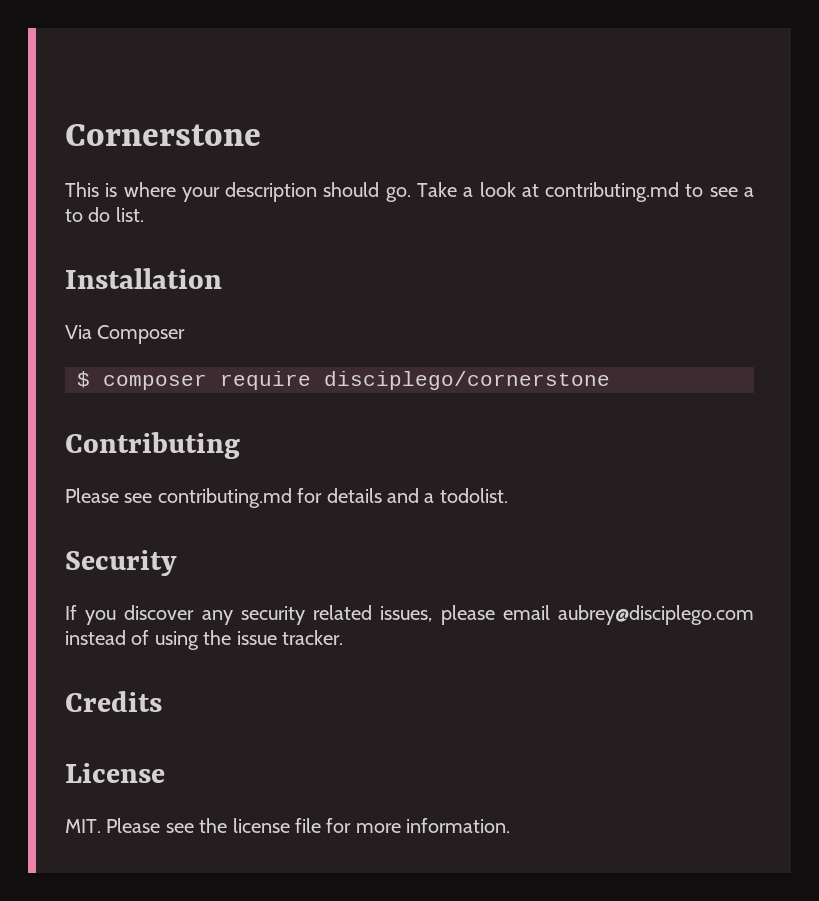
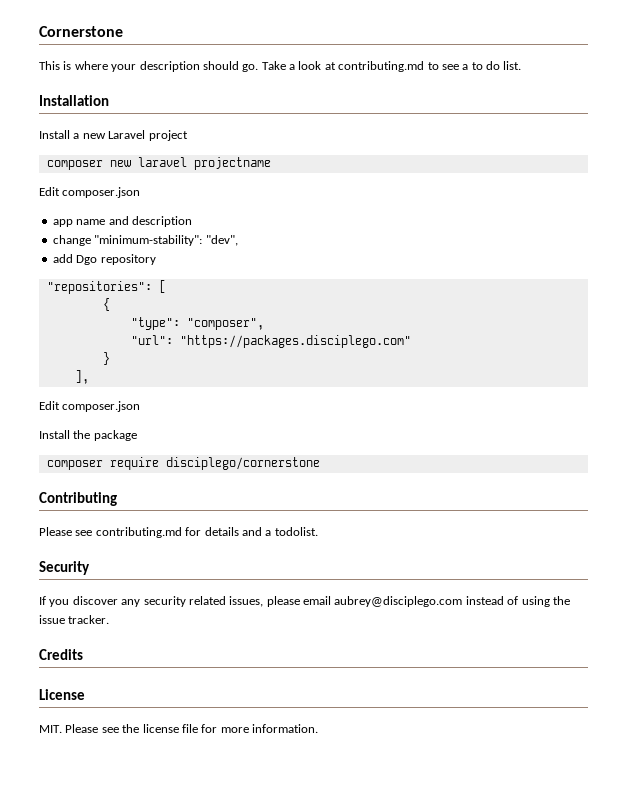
- Via Composer
- $ composer require disciplego/cornerstone
+ Install a new Laravel project
+ composer new laravel projectname
+ Edit composer.json
+ app name and description
+ change "minimum-stability": "dev",
+ add Dgo repository
+ "repositories": [
+ {
+ "type": "composer",
+ "url": "https://packages.disciplego.com"
+ }
+ ],
+ Edit composer.json
+ Install the package
+ composer require disciplego/cornerstone

